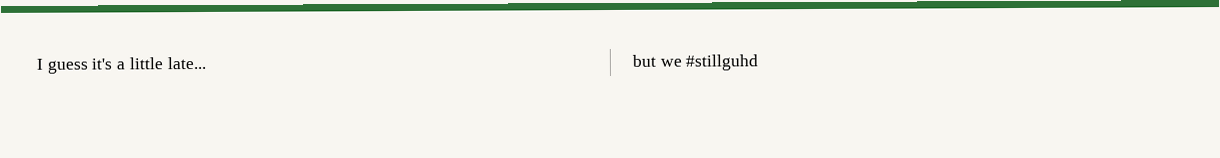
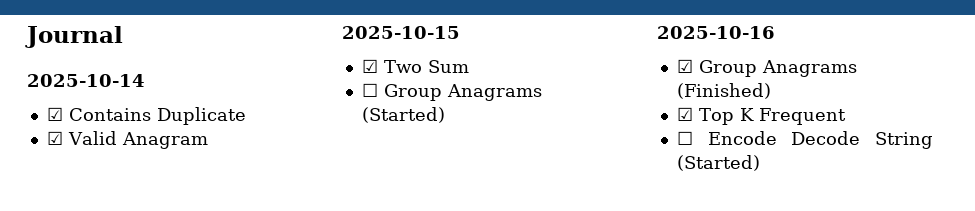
- I guess it's a little late...
- but we #stillguhd
+ Journal
+ 2025-10-14
+ ☑ Contains Duplicate
+ ☑ Valid Anagram
+ 2025-10-15
+ ☑ Two Sum
+ ☐ Group Anagrams (Started)
+ 2025-10-16
+ ☑ Group Anagrams (Finished)
+ ☑ Top K Frequent
+ ☐ Encode Decode String (Started)

